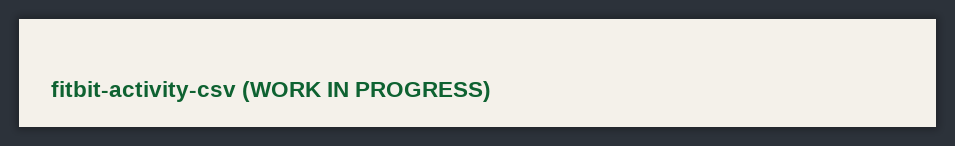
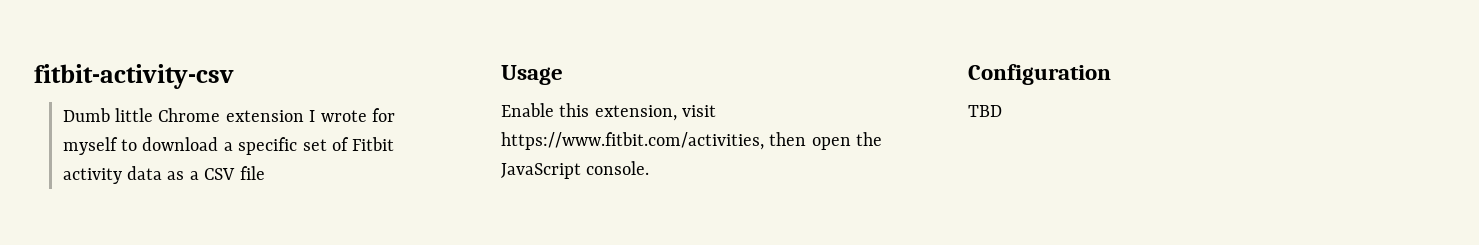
- fitbit-activity-csv (WORK IN PROGRESS)
+ fitbit-activity-csv
+ Dumb little Chrome extension I wrote for myself to download a specific set of Fitbit activity data as a CSV file
+ Usage
+ Enable this extension, visit https://www.fitbit.com/activities, then open the JavaScript console.
+ Configuration
+ TBD

